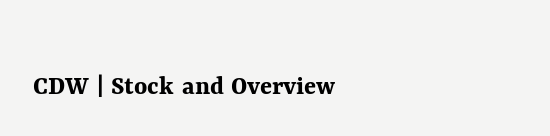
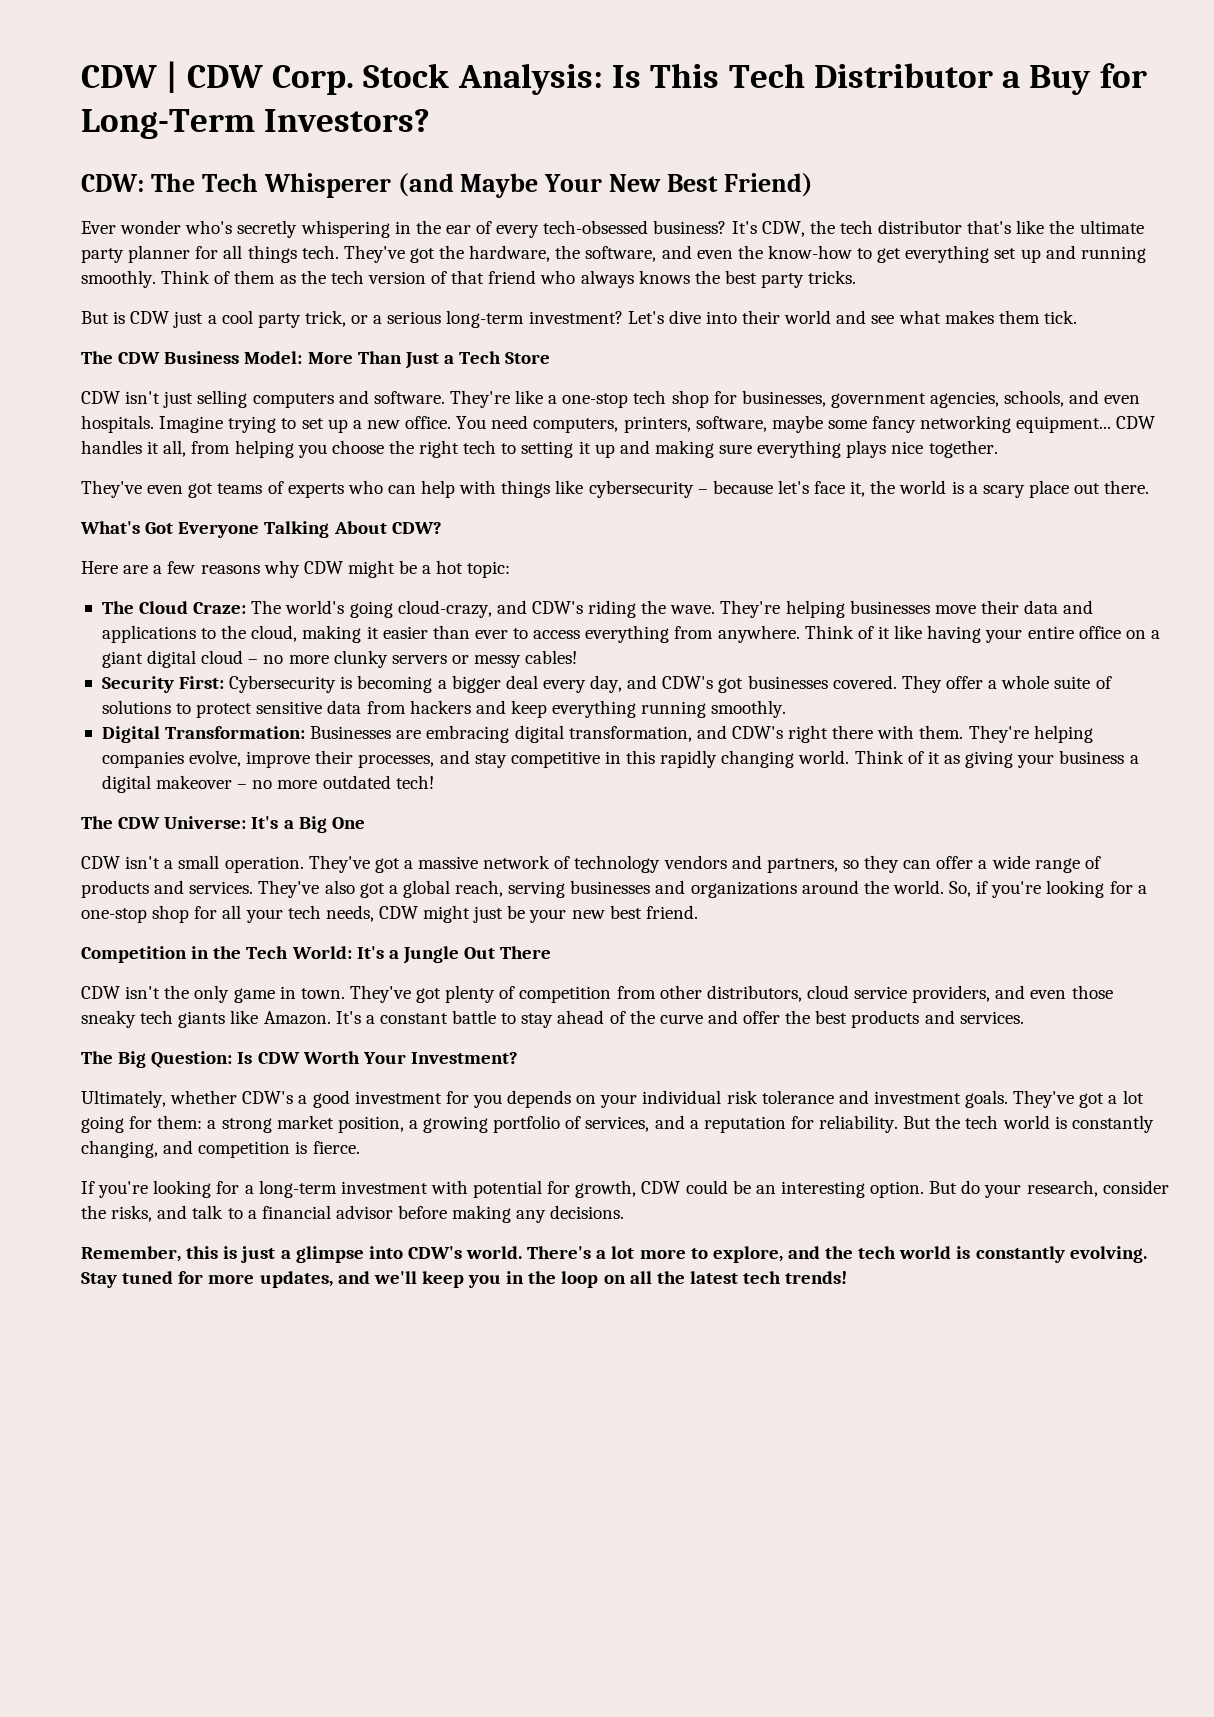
- CDW | Stock and Overview
+ CDW | CDW Corp. Stock Analysis: Is This Tech Distributor a Buy for Long-Term Investors?
+ CDW: The Tech Whisperer (and Maybe Your New Best Friend)
+ Ever wonder who's secretly whispering in the ear of every tech-obsessed business? It's CDW, the tech distributor that's like the ultimate party planner for all things tech. They've got the hardware, the software, and even the know-how to get everything set up and running smoothly. Think of them as the tech version of that friend who always knows the best party tricks.
+ But is CDW just a cool party trick, or a serious long-term investment? Let's dive into their world and see what makes them tick.
+ The CDW Business Model: More Than Just a Tech Store
+ CDW isn't just selling computers and software. They're like a one-stop tech shop for businesses, government agencies, schools, and even hospitals. Imagine trying to set up a new office. You need computers, printers, software, maybe some fancy networking equipment... CDW handles it all, from helping you choose the right tech to setting it up and making sure everything plays nice together.
+ They've even got teams of experts who can help with things like cybersecurity – because let's face it, the world is a scary place out there.
+ What's Got Everyone Talking About CDW?
+ Here are a few reasons why CDW might be a hot topic:
+ The Cloud Craze: The world's going cloud-crazy, and CDW's riding the wave. They're helping businesses move their data and applications to the cloud, making it easier than ever to access everything from anywhere. Think of it like having your entire office on a giant digital cloud – no more clunky servers or messy cables!
+ Security First: Cybersecurity is becoming a bigger deal every day, and CDW's got businesses covered. They offer a whole suite of solutions to protect sensitive data from hackers and keep everything running smoothly.
+ Digital Transformation: Businesses are embracing digital transformation, and CDW's right there with them. They're helping companies evolve, improve their processes, and stay competitive in this rapidly changing world. Think of it as giving your business a digital makeover – no more outdated tech!
+ The CDW Universe: It's a Big One
+ CDW isn't a small operation. They've got a massive network of technology vendors and partners, so they can offer a wide range of products and services. They've also got a global reach, serving businesses and organizations around the world. So, if you're looking for a one-stop shop for all your tech needs, CDW might just be your new best friend.
+ Competition in the Tech World: It's a Jungle Out There
+ CDW isn't the only game in town. They've got plenty of competition from other distributors, cloud service providers, and even those sneaky tech giants like Amazon. It's a constant battle to stay ahead of the curve and offer the best products and services.
+ The Big Question: Is CDW Worth Your Investment?
+ Ultimately, whether CDW's a good investment for you depends on your individual risk tolerance and investment goals. They've got a lot going for them: a strong market position, a growing portfolio of services, and a reputation for reliability. But the tech world is constantly changing, and competition is fierce.
+ If you're looking for a long-term investment with potential for growth, CDW could be an interesting option. But do your research, consider the risks, and talk to a financial advisor before making any decisions.
+ Remember, this is just a glimpse into CDW's world. There's a lot more to explore, and the tech world is constantly evolving. Stay tuned for more updates, and we'll keep you in the loop on all the latest tech trends!

